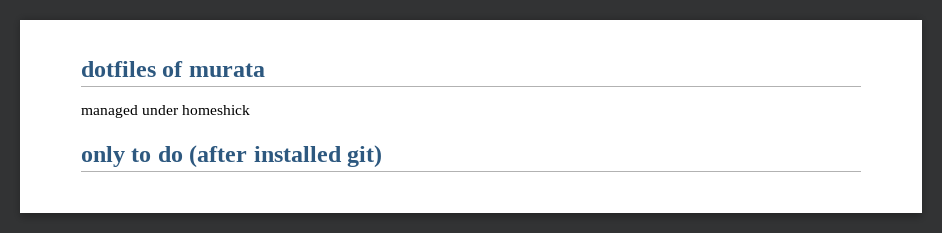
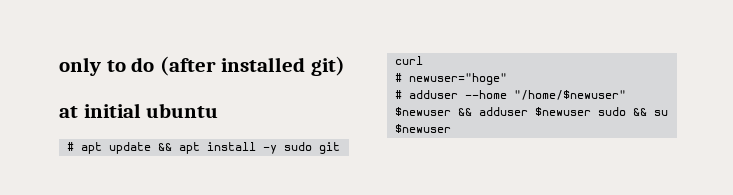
- dotfiles of murata
- managed under homeshick
+ at initial ubuntu
+ # apt update && apt install -y sudo git curl
+ # newuser="hoge"
+ # adduser --home "/home/$newuser" $newuser && adduser $newuser sudo && su $newuser

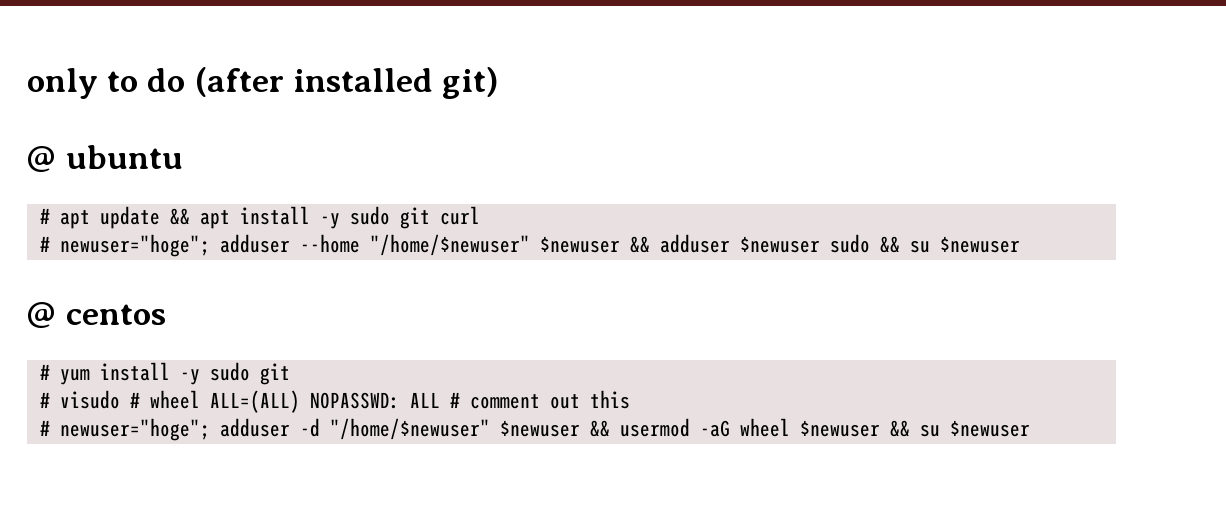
- at initial ubuntu
+ @ ubuntu
- # newuser="hoge"
- # adduser --home "/home/$newuser" $newuser && adduser $newuser sudo && su $newuser
+ # newuser="hoge"; adduser --home "/home/$newuser" $newuser && adduser $newuser sudo && su $newuser
+ @ centos
+ # yum install -y sudo git
+ # visudo # wheel ALL=(ALL) NOPASSWD: ALL # comment out this
+ # newuser="hoge"; adduser -d "/home/$newuser" $newuser && usermod -aG wheel $newuser && su $newuser

